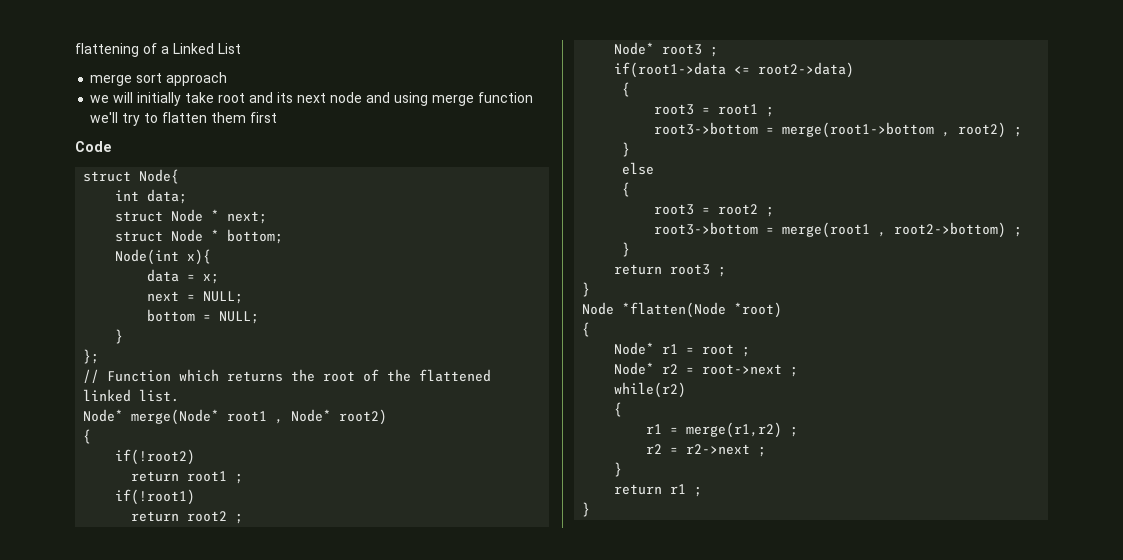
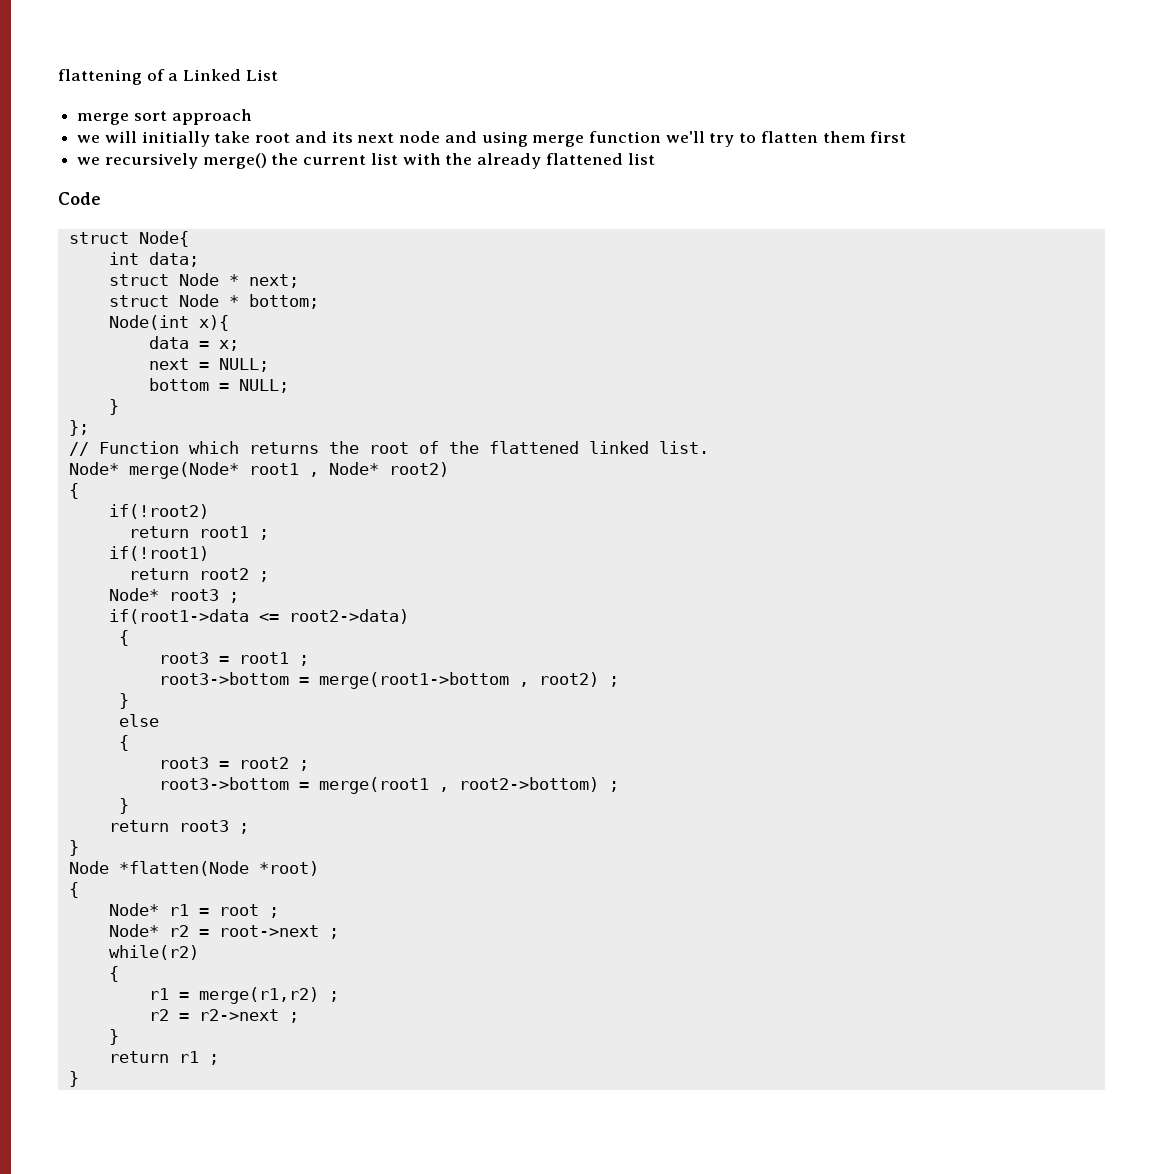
+ we recursively merge() the current list with the already flattened list

